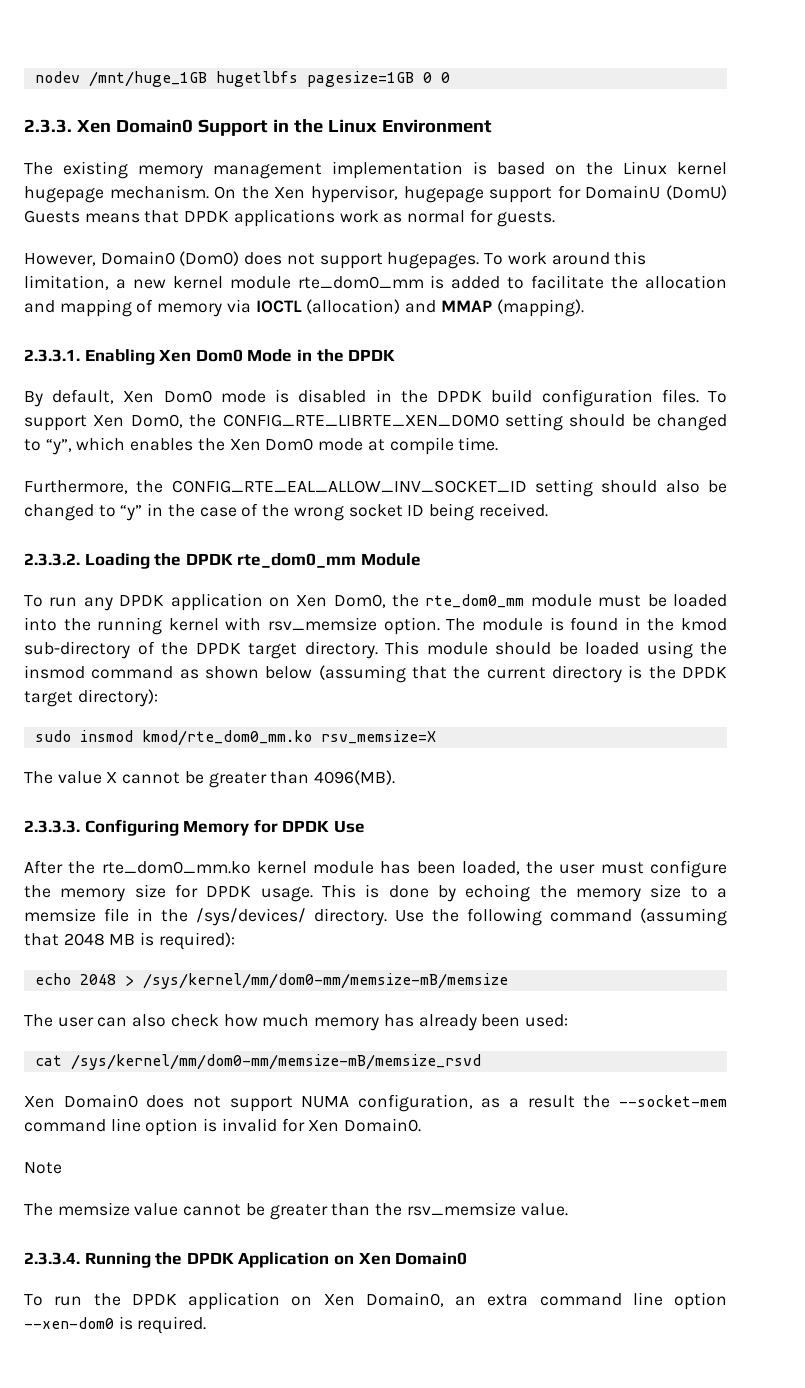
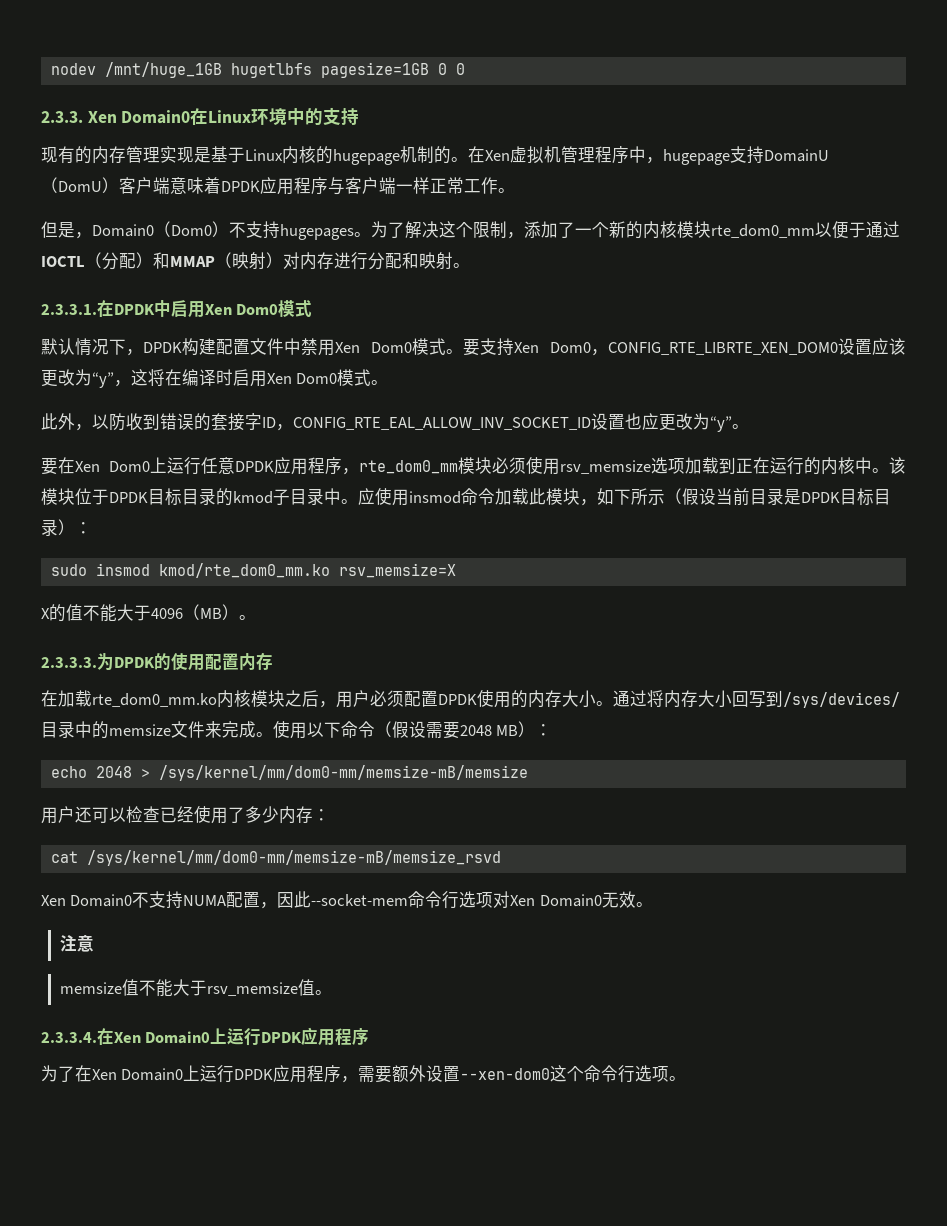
- 2.3.3. Xen Domain0 Support in the Linux Environment
- The existing memory management implementation is based on the Linux kernel hugepage mechanism. On the Xen hypervisor, hugepage support for DomainU (DomU) Guests means that DPDK applications work as normal for guests.
- However, Domain0 (Dom0) does not support hugepages. To work around this limitation, a new kernel module rte_dom0_mm is added to facilitate the allocation and mapping of memory via IOCTL (allocation) and MMAP (mapping).
- 2.3.3.1. Enabling Xen Dom0 Mode in the DPDK
- By default, Xen Dom0 mode is disabled in the DPDK build configuration files. To support Xen Dom0, the CONFIG_RTE_LIBRTE_XEN_DOM0 setting should be changed to “y”, which enables the Xen Dom0 mode at compile time.
- Furthermore, the CONFIG_RTE_EAL_ALLOW_INV_SOCKET_ID setting should also be changed to “y” in the case of the wrong socket ID being received.
- 2.3.3.2. Loading the DPDK rte_dom0_mm Module
- To run any DPDK application on Xen Dom0, the rte_dom0_mm module must be loaded into the running kernel with rsv_memsize option. The module is found in the kmod sub-directory of the DPDK target directory. This module should be loaded using the insmod command as shown below (assuming that the current directory is the DPDK target directory):
+ 2.3.3. Xen Domain0在Linux环境中的支持
+ 现有的内存管理实现是基于Linux内核的hugepage机制的。在Xen虚拟机管理程序中，hugepage支持DomainU（DomU）客户端意味着DPDK应用程序与客户端一样正常工作。
+ 但是，Domain0（Dom0）不支持hugepages。为了解决这个限制，添加了一个新的内核模块rte_dom0_mm以便于通过IOCTL（分配）和MMAP（映射）对内存进行分配和映射。
+ 2.3.3.1.在DPDK中启用Xen Dom0模式
+ 默认情况下，DPDK构建配置文件中禁用Xen Dom0模式。要支持Xen Dom0，CONFIG_RTE_LIBRTE_XEN_DOM0设置应该更改为“y”，这将在编译时启用Xen Dom0模式。
+ 此外，以防收到错误的套接字ID，CONFIG_RTE_EAL_ALLOW_INV_SOCKET_ID设置也应更改为“y”。
+ 要在Xen Dom0上运行任意DPDK应用程序，rte_dom0_mm模块必须使用rsv_memsize选项加载到正在运行的内核中。该模块位于DPDK目标目录的kmod子目录中。应使用insmod命令加载此模块，如下所示（假设当前目录是DPDK目标目录）：
  sudo insmod kmod/rte_dom0_mm.ko rsv_memsize=X
- The value X cannot be greater than 4096(MB).
- 2.3.3.3. Configuring Memory for DPDK Use
- After the rte_dom0_mm.ko kernel module has been loaded, the user must configure the memory size for DPDK usage. This is done by echoing the memory size to a memsize file in the /sys/devices/ directory. Use the following command (assuming that 2048 MB is required):
+ X的值不能大于4096（MB）。
+ 2.3.3.3.为DPDK的使用配置内存
+ 在加载rte_dom0_mm.ko内核模块之后，用户必须配置DPDK使用的内存大小。通过将内存大小回写到/sys/devices/目录中的memsize文件来完成。使用以下命令（假设需要2048 MB）：
  echo 2048 > /sys/kernel/mm/dom0-mm/memsize-mB/memsize
- The user can also check how much memory has already been used:
+ 用户还可以检查已经使用了多少内存：
  cat /sys/kernel/mm/dom0-mm/memsize-mB/memsize_rsvd
- Xen Domain0 does not support NUMA configuration, as a result the --socket-mem command line option is invalid for Xen Domain0.
- Note
- The memsize value cannot be greater than the rsv_memsize value.
- 2.3.3.4. Running the DPDK Application on Xen Domain0
- To run the DPDK application on Xen Domain0, an extra command line option --xen-dom0 is required.
+ Xen Domain0不支持NUMA配置，因此--socket-mem命令行选项对Xen Domain0无效。
+ 注意
+ memsize值不能大于rsv_memsize值。
+ 2.3.3.4.在Xen Domain0上运行DPDK应用程序
+ 为了在Xen Domain0上运行DPDK应用程序，需要额外设置--xen-dom0这个命令行选项。

